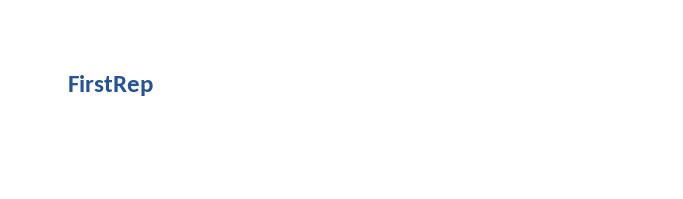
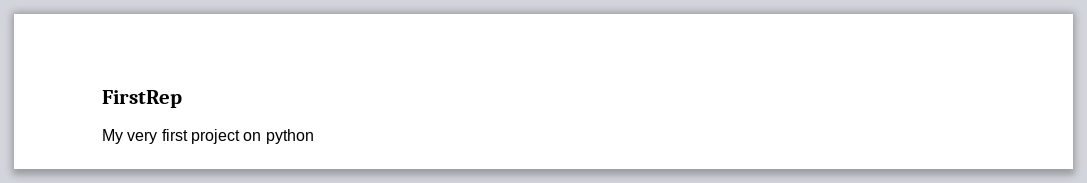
+ My very first project on python

